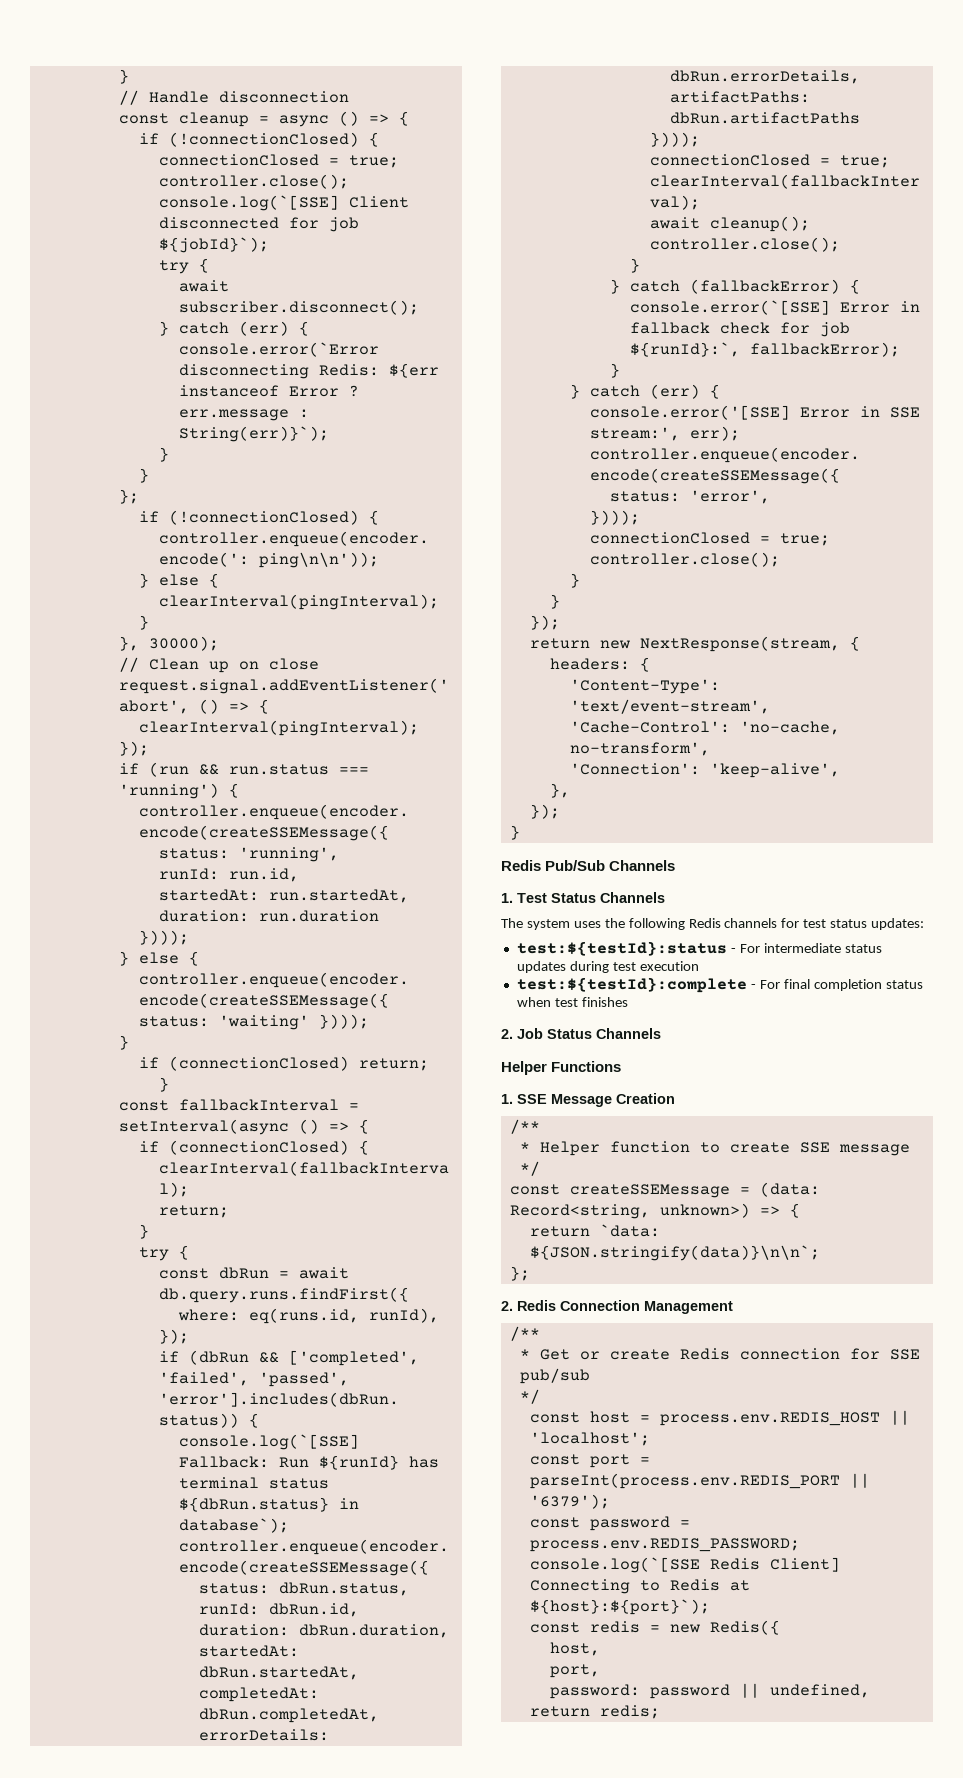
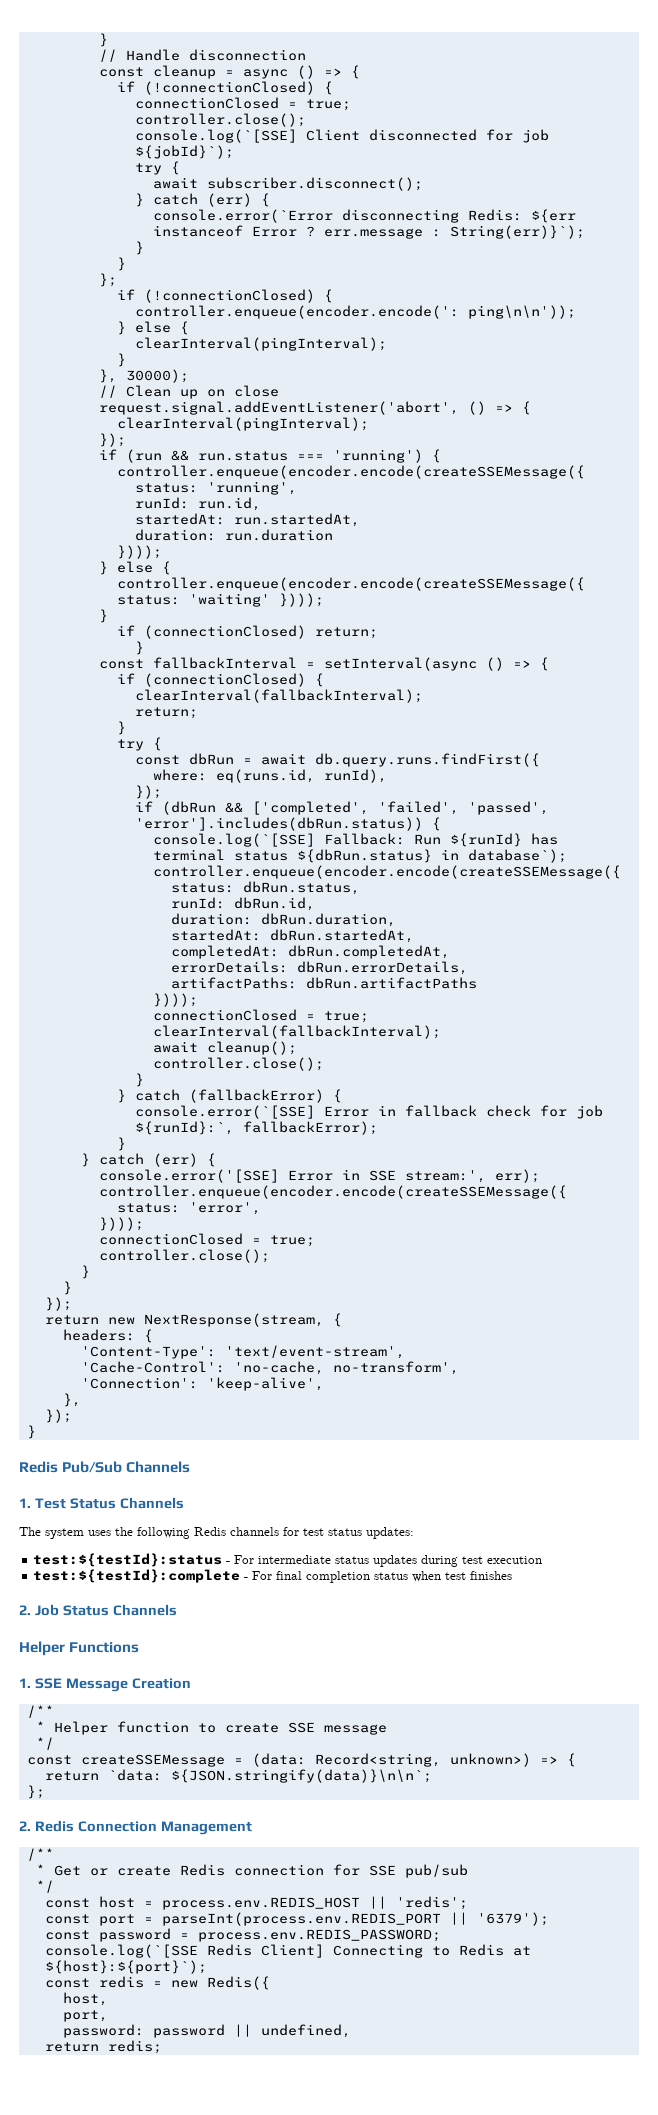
- const host = process.env.REDIS_HOST || 'localhost';
+ const host = process.env.REDIS_HOST || 'redis';

